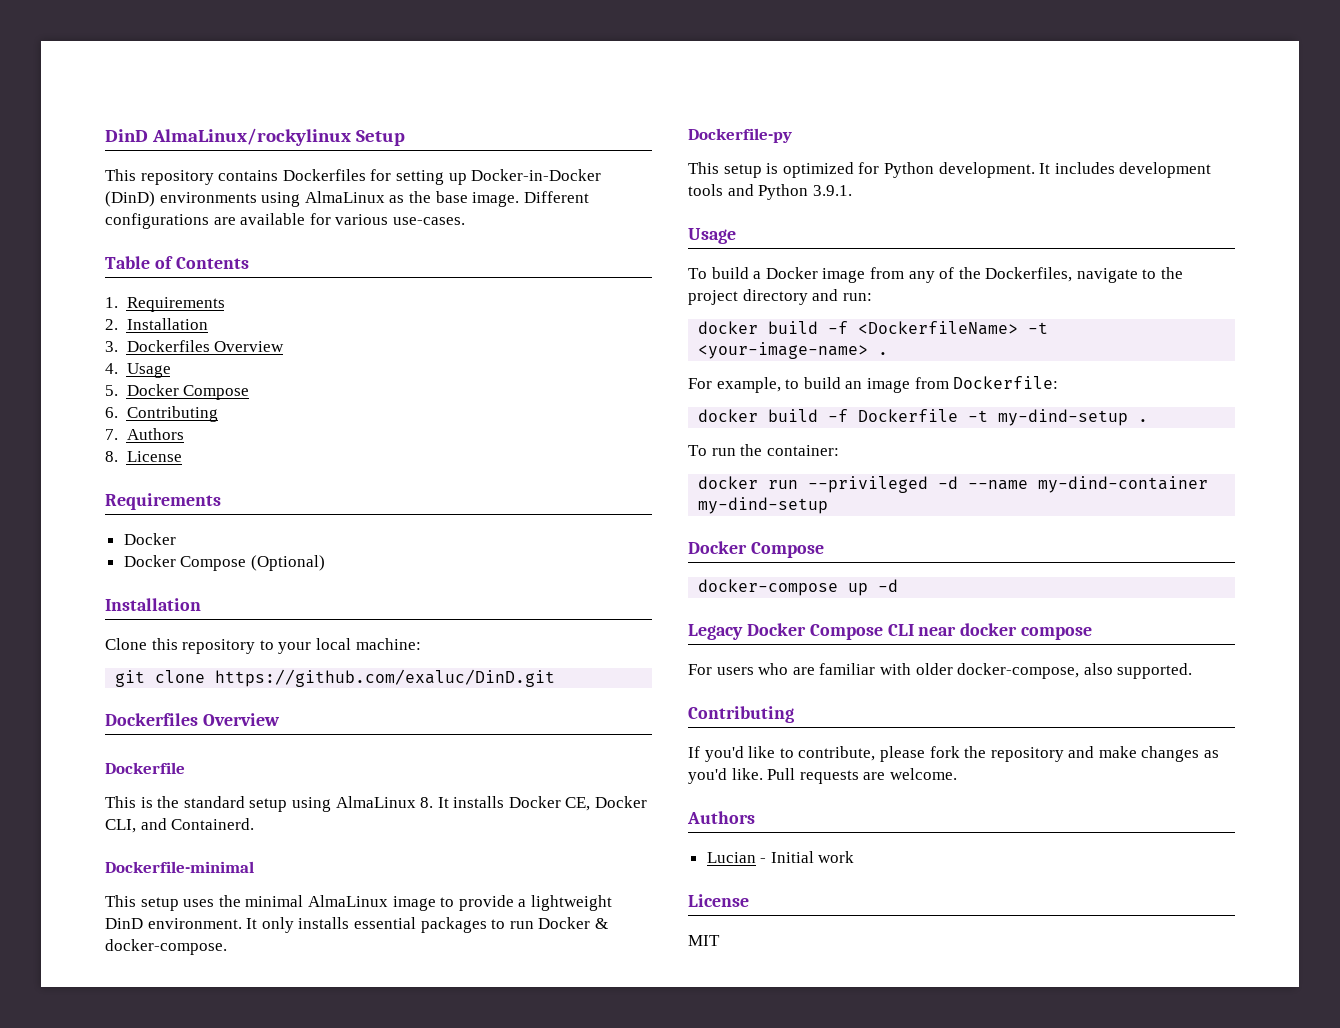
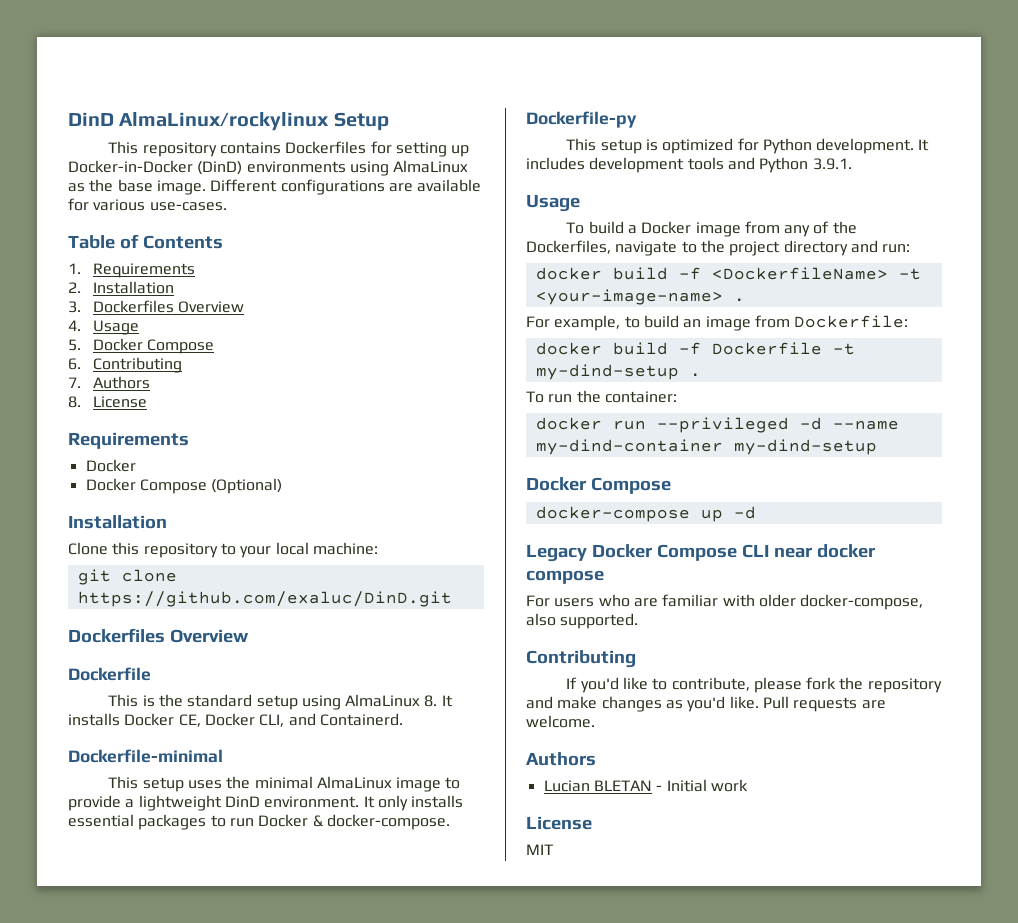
- Lucian - Initial work
+ Lucian BLETAN - Initial work

